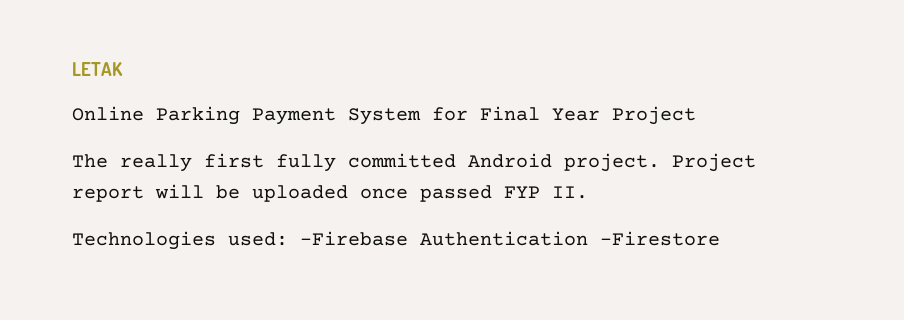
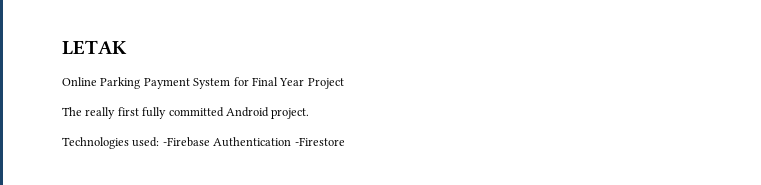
- Project report will be uploaded once passed FYP II.

